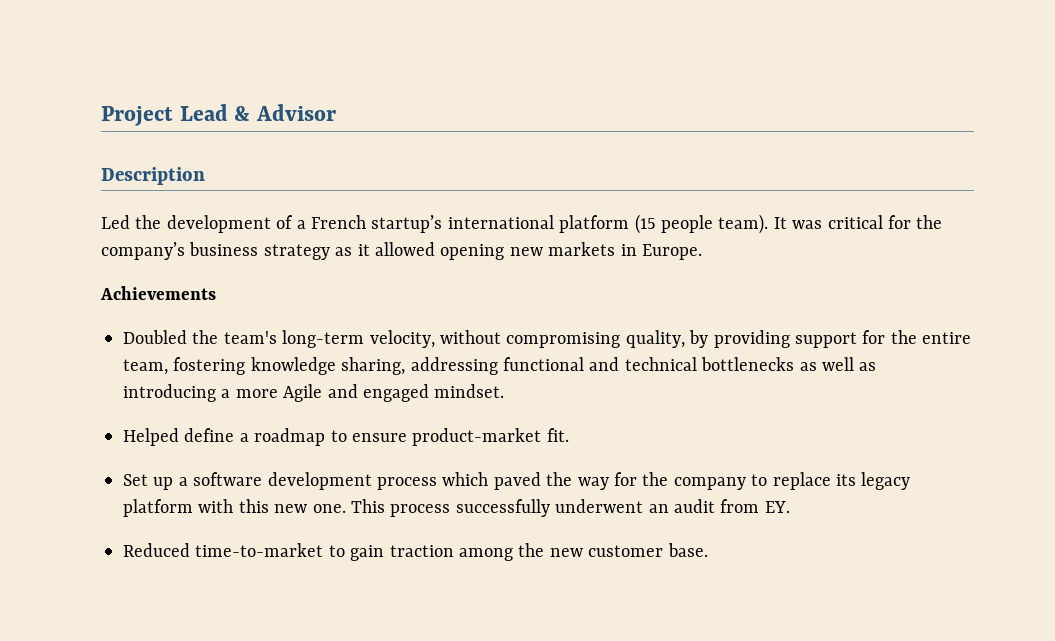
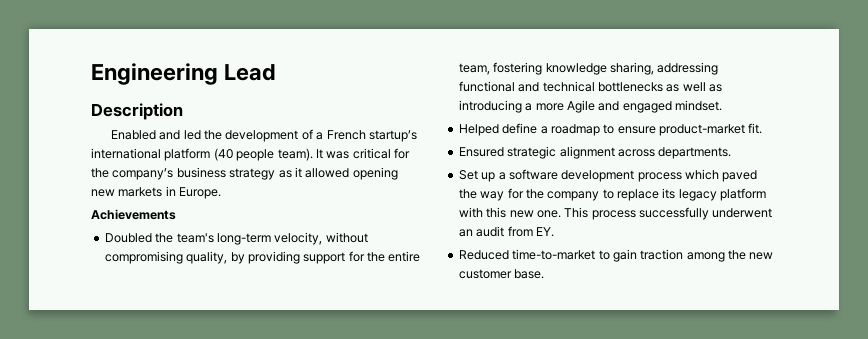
- Project Lead & Advisor
+ Engineering Lead
- Led the development of a French startup’s international platform (15 people team).
+ Enabled and led the development of a French startup’s international platform (40 people team).
+ Ensured strategic alignment across departments.

